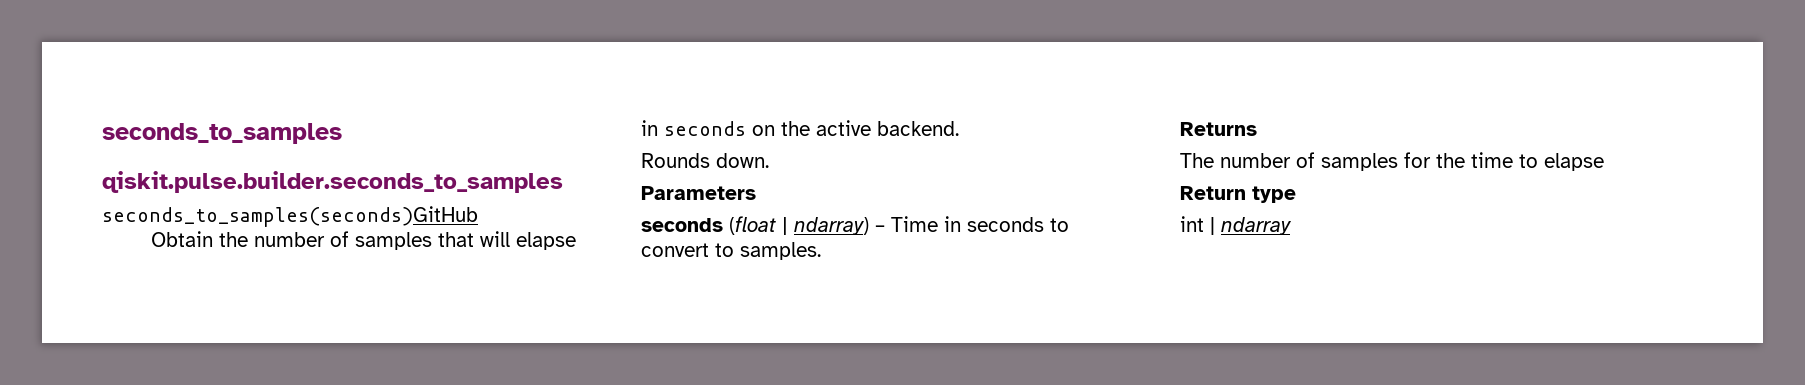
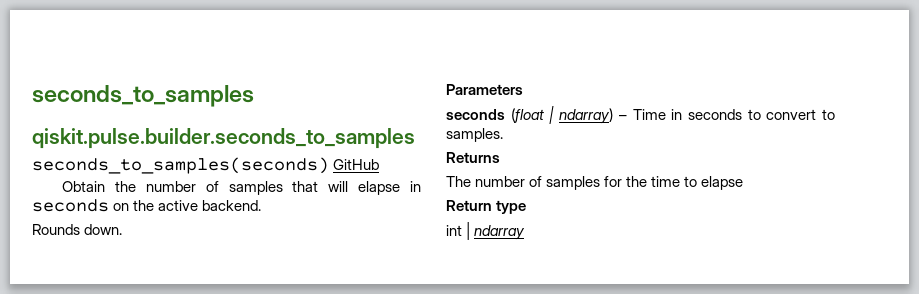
- seconds_to_samples(seconds)GitHub
+ seconds_to_samples(seconds) GitHub

